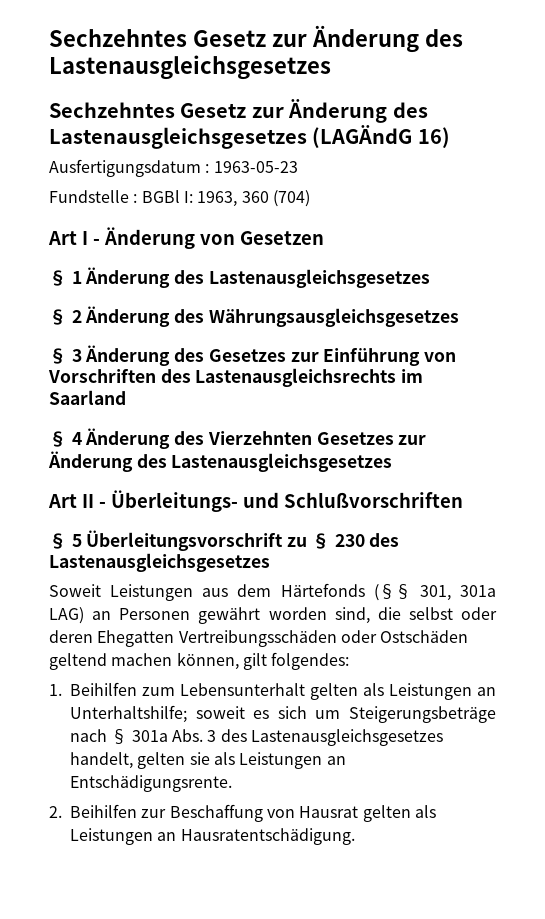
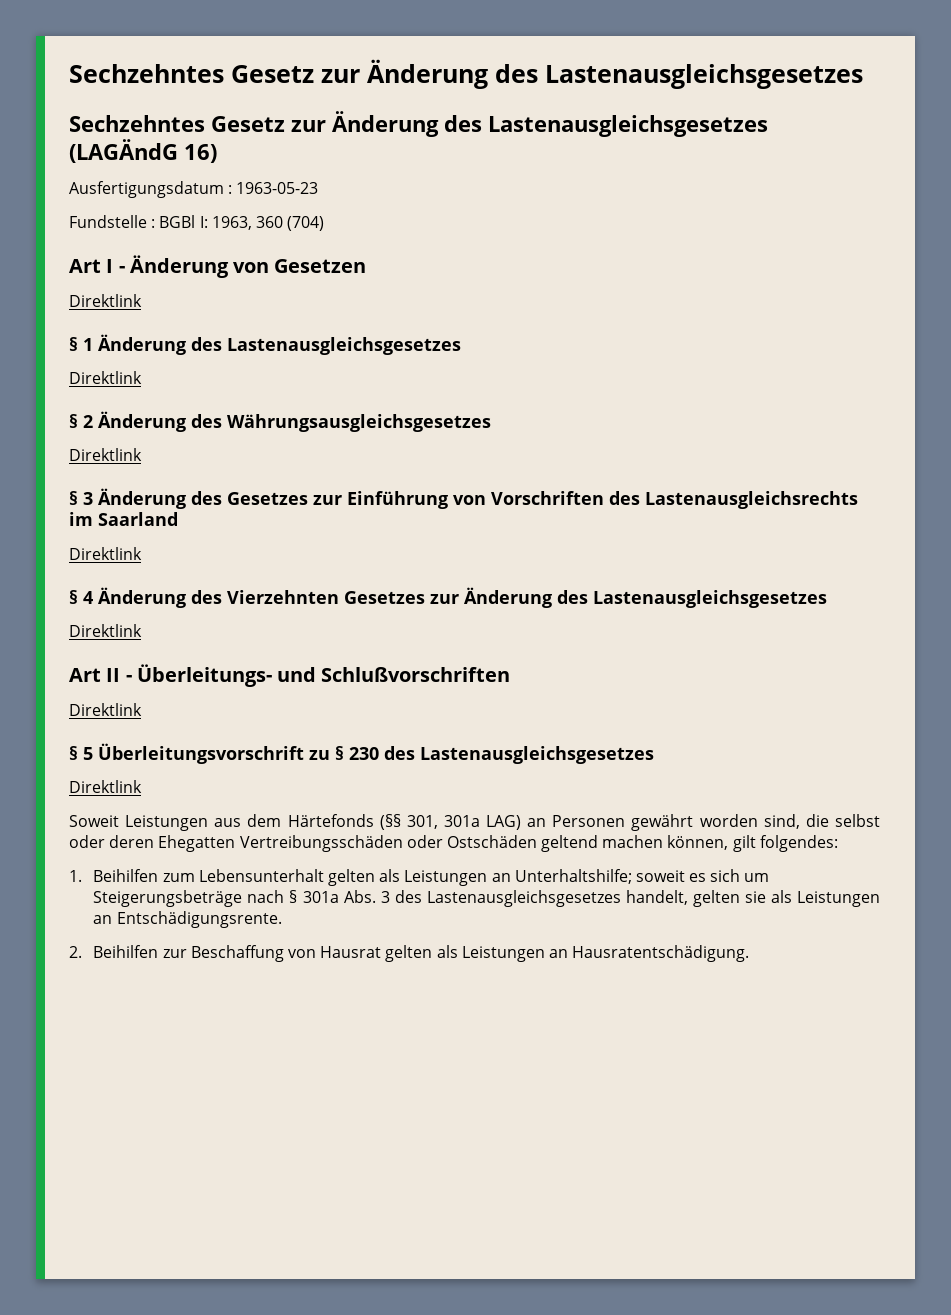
  Art I - Änderung von Gesetzen
+ Direktlink
  § 1 Änderung des Lastenausgleichsgesetzes
+ Direktlink
  § 2 Änderung des Währungsausgleichsgesetzes
+ Direktlink
  § 3 Änderung des Gesetzes zur Einführung von Vorschriften des Lastenausgleichsrechts im Saarland
+ Direktlink
  § 4 Änderung des Vierzehnten Gesetzes zur Änderung des Lastenausgleichsgesetzes
+ Direktlink
  Art II - Überleitungs- und Schlußvorschriften
+ Direktlink
  § 5 Überleitungsvorschrift zu § 230 des Lastenausgleichsgesetzes
+ Direktlink

